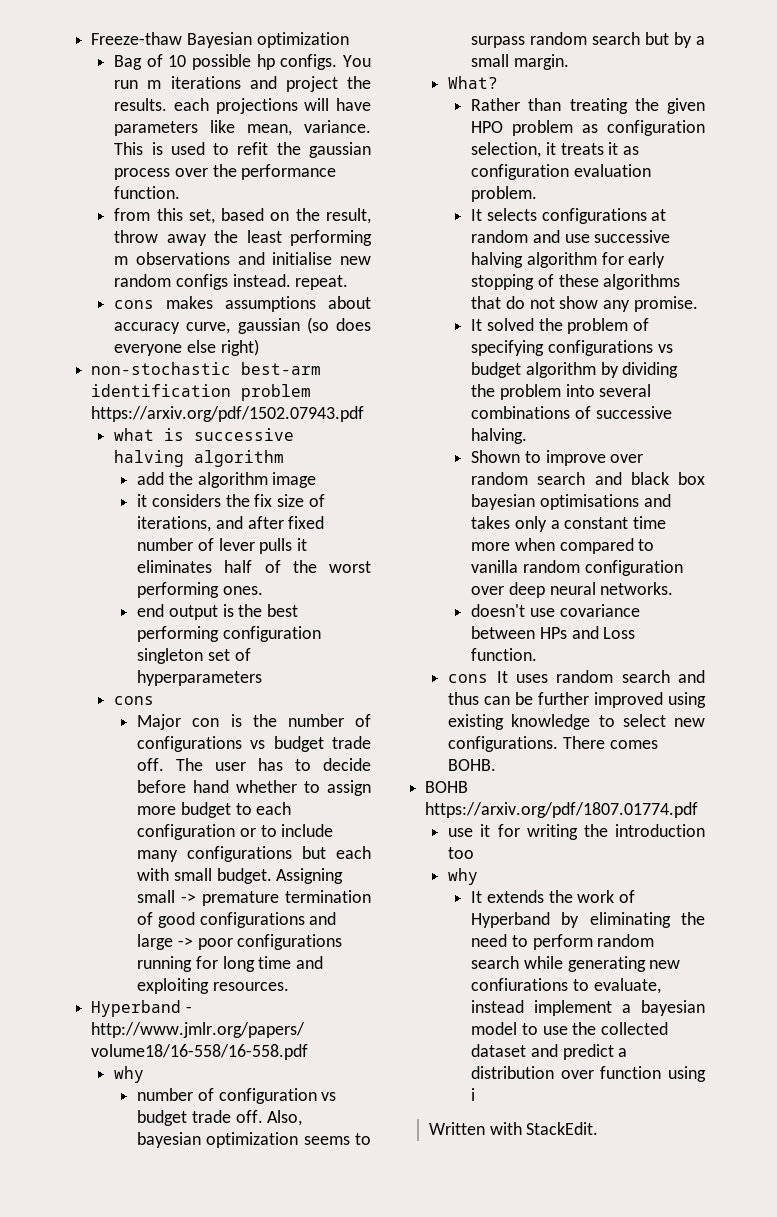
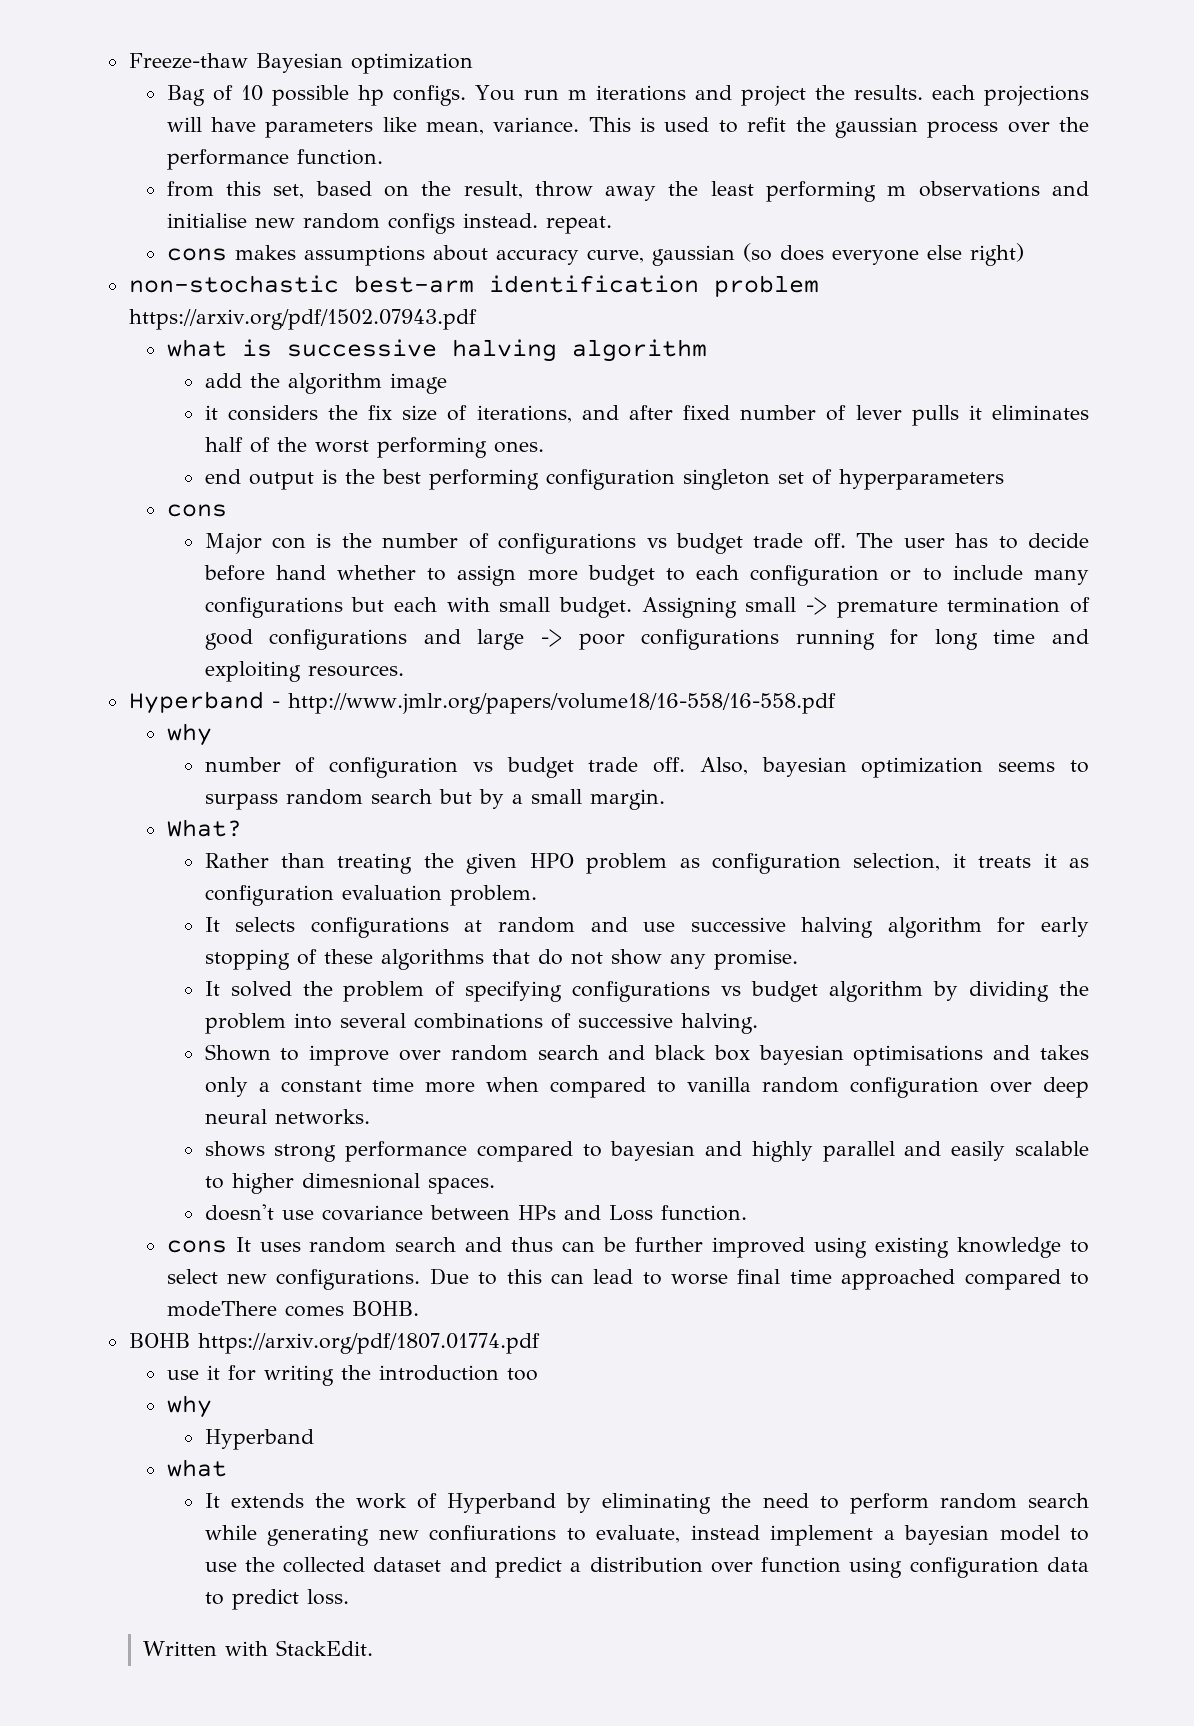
+ shows strong performance compared to bayesian and highly parallel and easily scalable to higher dimesnional spaces.
- There comes BOHB.
+ Due to this can lead to worse final time approached compared to modeThere comes BOHB.
  use it for writing the introduction too
  why
+ Hyperband
+ what
- It extends the work of Hyperband by eliminating the need to perform random search while generating new confiurations to evaluate, instead implement a bayesian model to use the collected dataset and predict a distribution over function using i
+ It extends the work of Hyperband by eliminating the need to perform random search while generating new confiurations to evaluate, instead implement a bayesian model to use the collected dataset and predict a distribution over function using configuration data to predict loss.

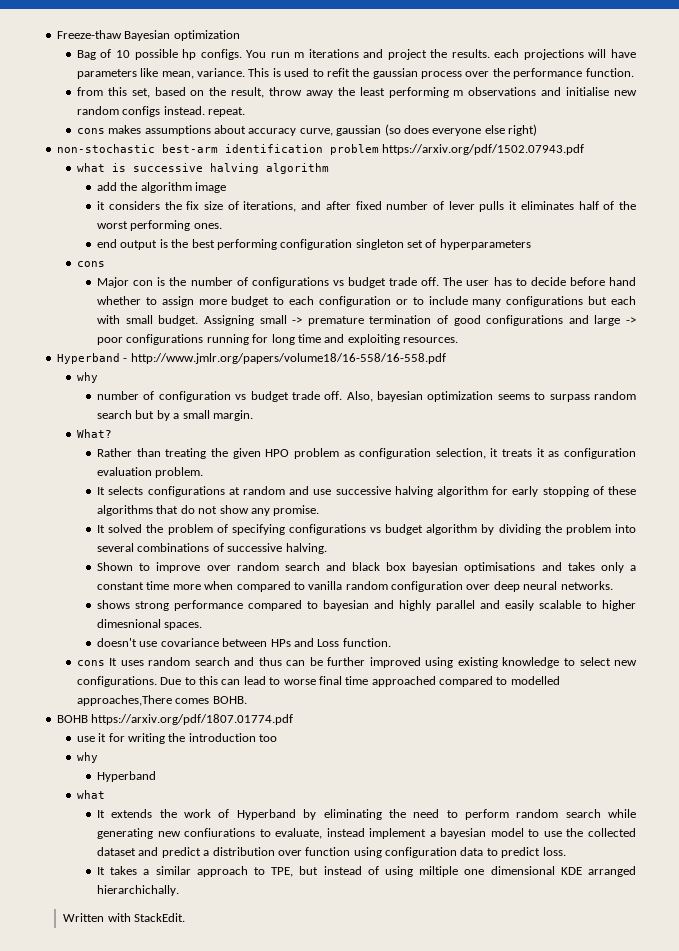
- Due to this can lead to worse final time approached compared to modeThere comes BOHB.
+ Due to this can lead to worse final time approached compared to modelled approaches,There comes BOHB.
+ It takes a similar approach to TPE, but instead of using miltiple one dimensional KDE arranged hierarchichally.

